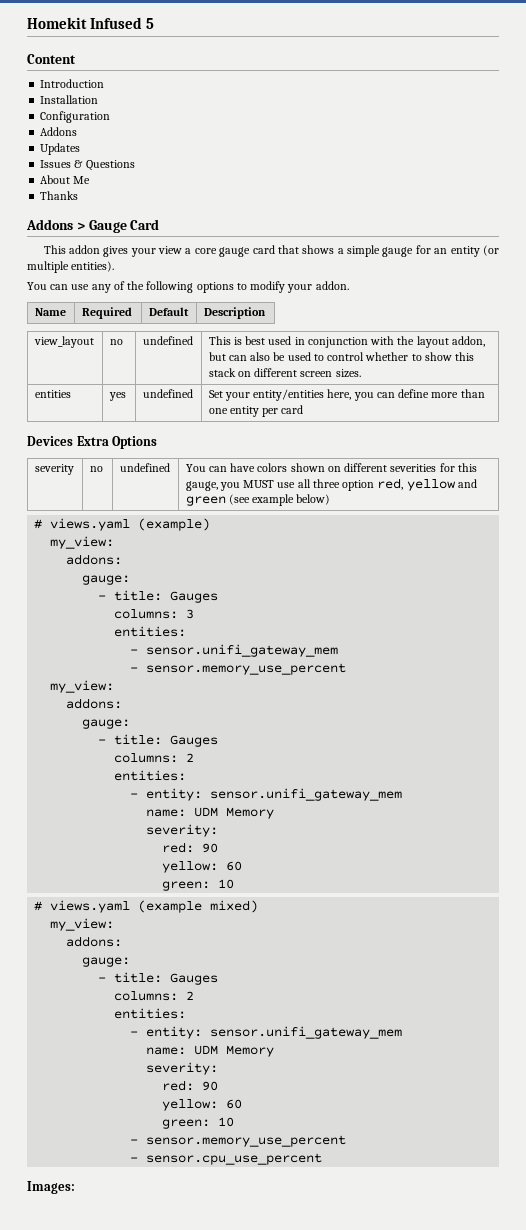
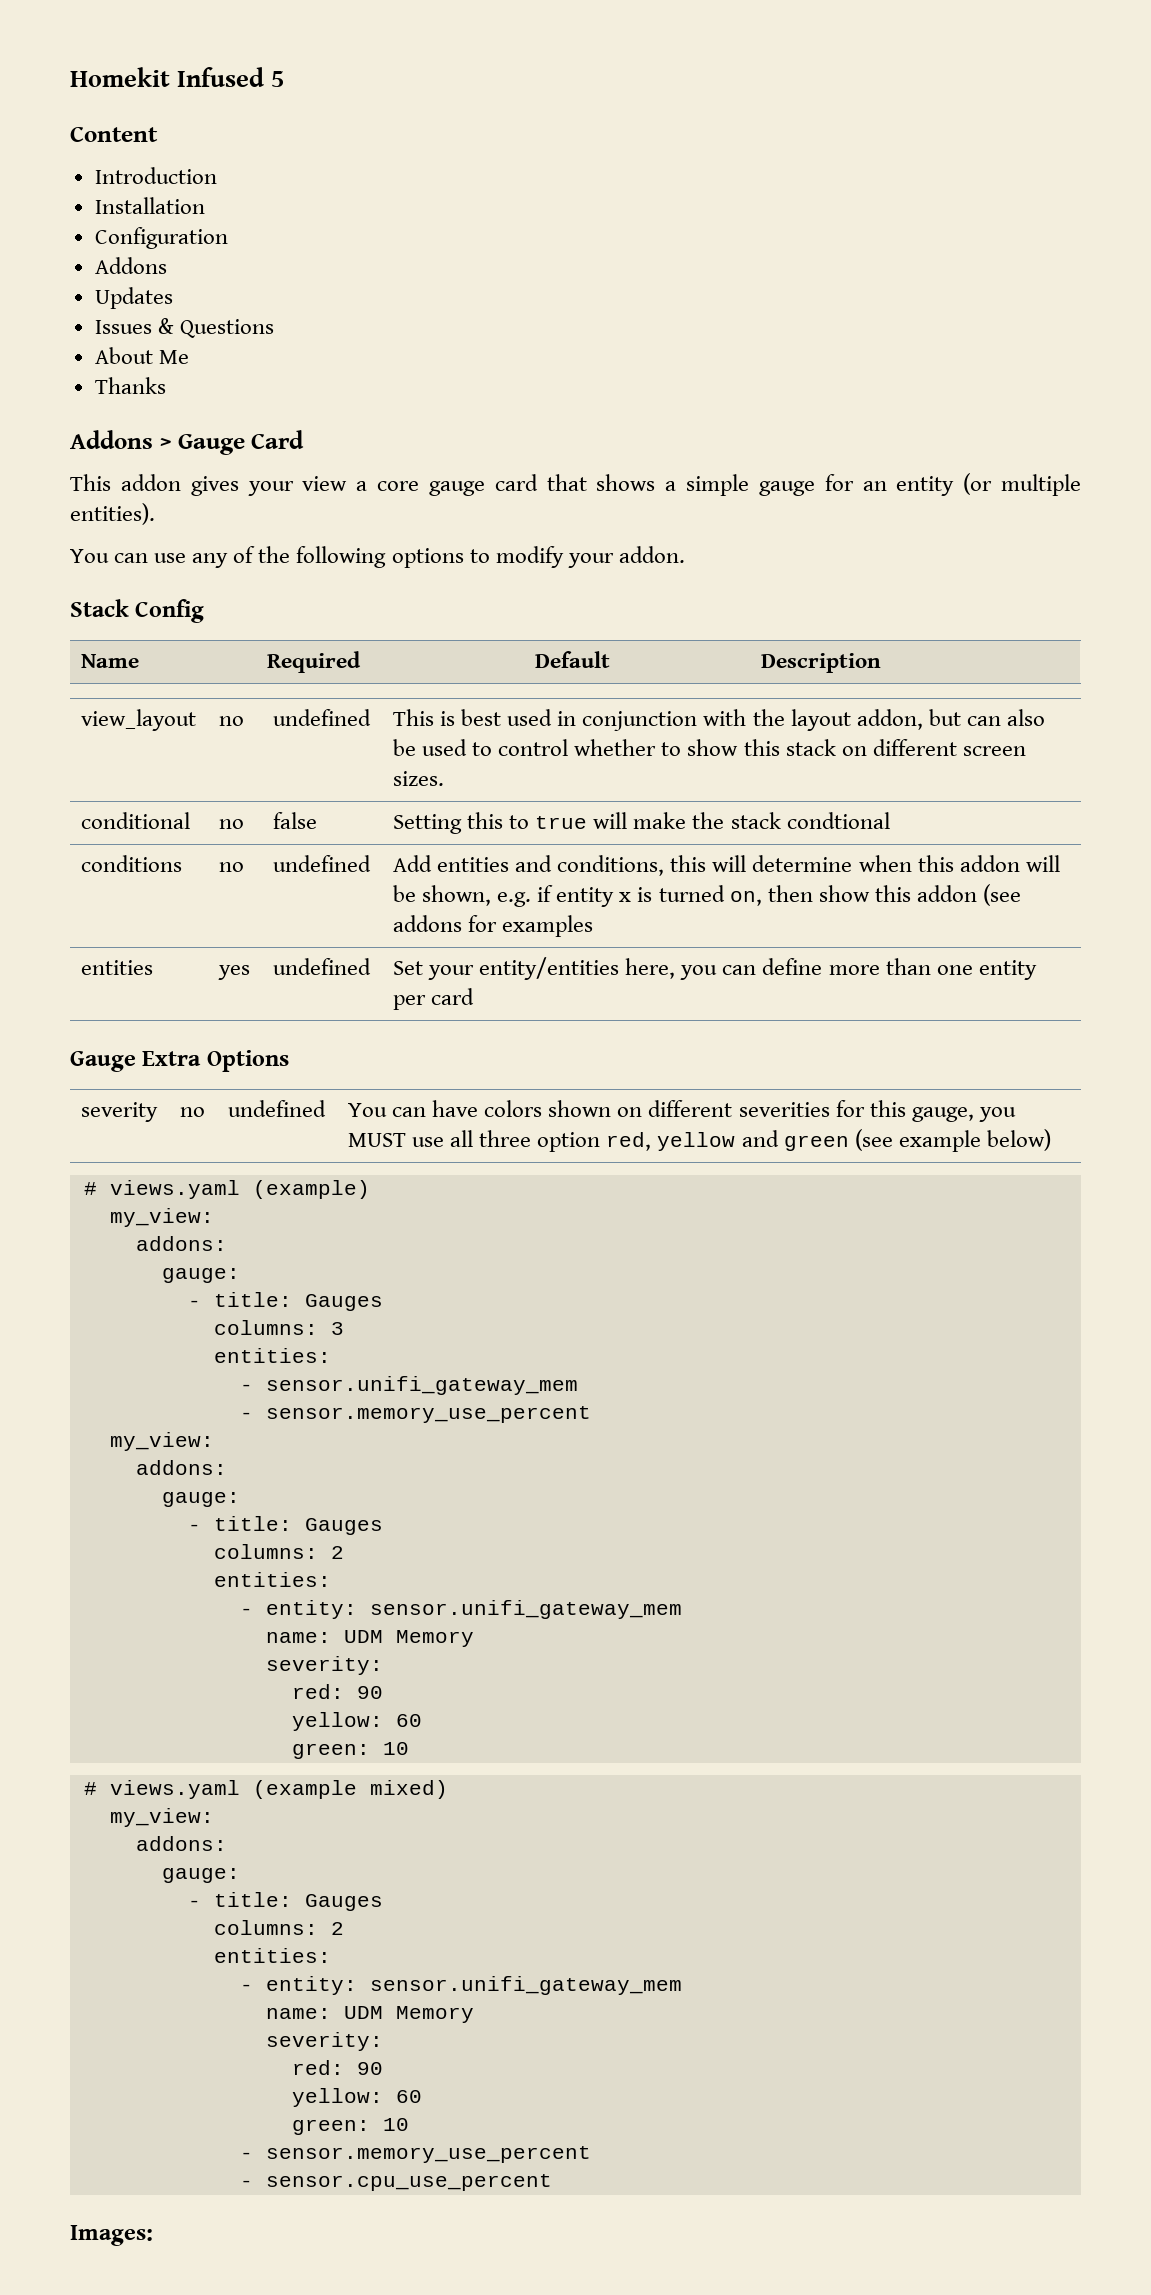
+ Stack Config
+ conditional | no | false | Setting this to true will make the stack condtional
+ conditions | no | undefined | Add entities and conditions, this will determine when this addon will be shown, e.g. if entity x is turned on, then show this addon (see addons for examples
- Devices Extra Options
+ Gauge Extra Options

